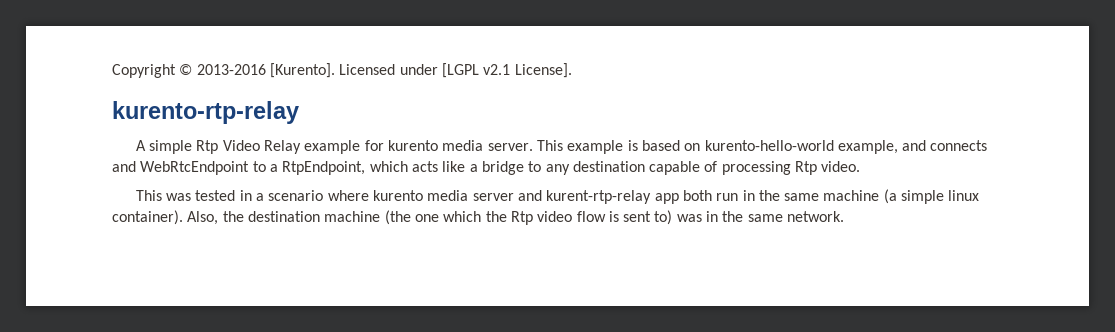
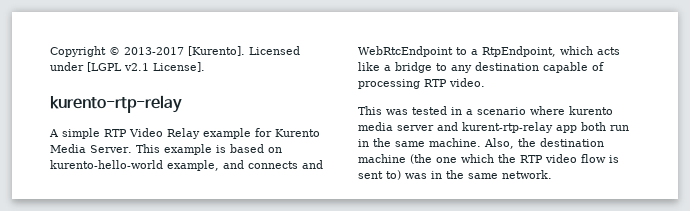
- Copyright © 2013-2016 [Kurento].
+ Copyright © 2013-2017 [Kurento].
- A simple Rtp Video Relay example for kurento media server.
+ A simple RTP Video Relay example for Kurento Media Server.
- This example is based on kurento-hello-world example, and connects and WebRtcEndpoint to a RtpEndpoint, which acts like a bridge to any destination capable of processing Rtp video.
+ This example is based on kurento-hello-world example, and connects and WebRtcEndpoint to a RtpEndpoint, which acts like a bridge to any destination capable of processing RTP video.
- This was tested in a scenario where kurento media server and kurent-rtp-relay app both run in the same machine (a simple linux container).
+ This was tested in a scenario where kurento media server and kurent-rtp-relay app both run in the same machine.
- Also, the destination machine (the one which the Rtp video flow is sent to) was in the same network.
+ Also, the destination machine (the one which the RTP video flow is sent to) was in the same network.

